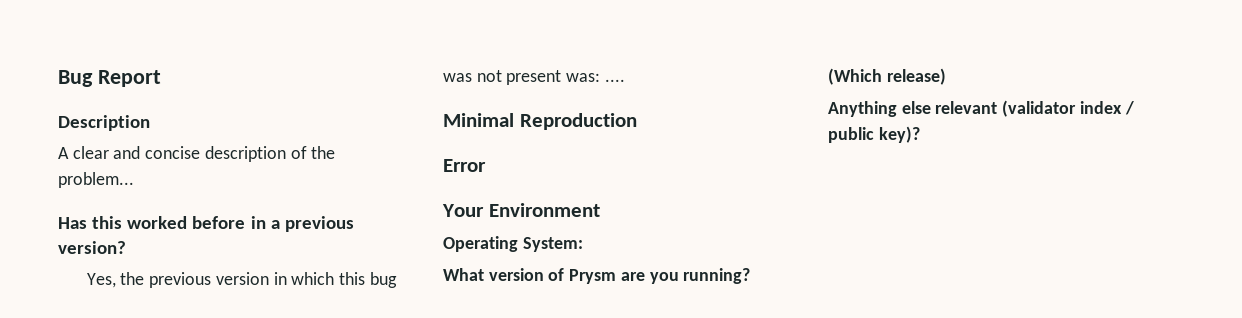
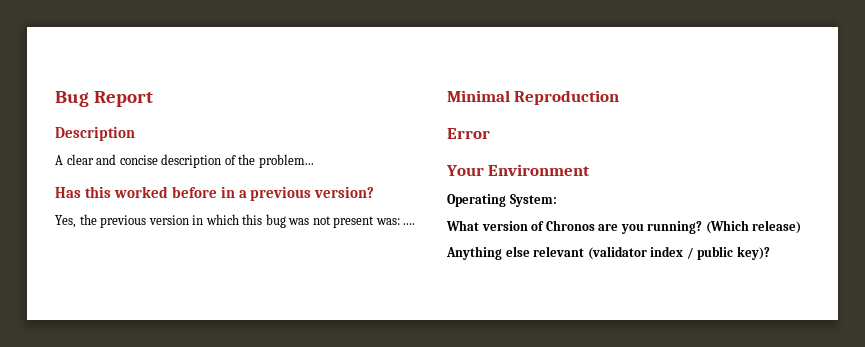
- What version of Prysm are you running?
+ What version of Chronos are you running?

